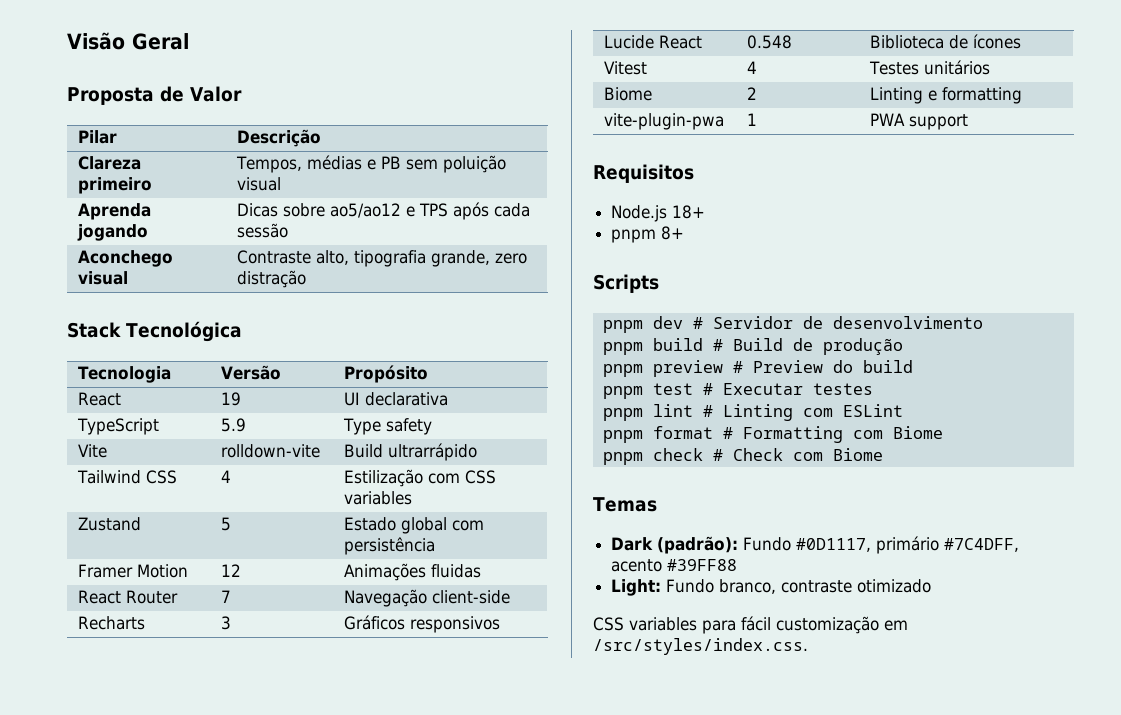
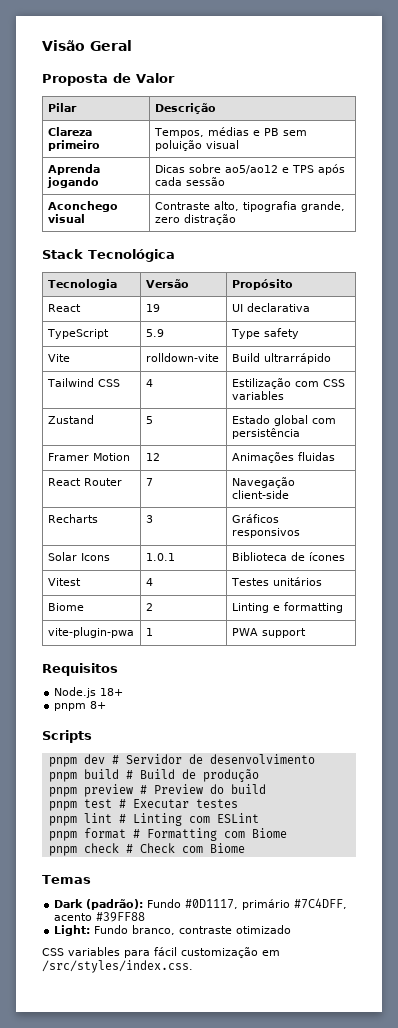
- Lucide React | 0.548 | Biblioteca de ícones
+ Solar Icons | 1.0.1 | Biblioteca de ícones

